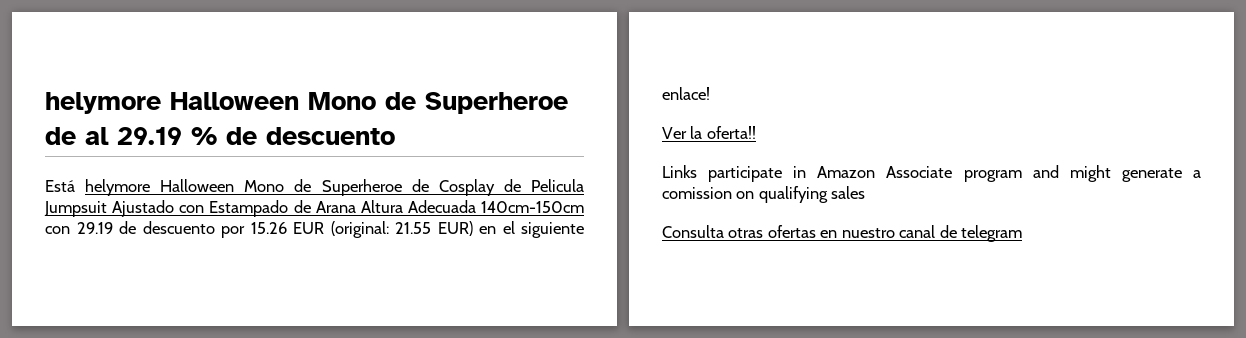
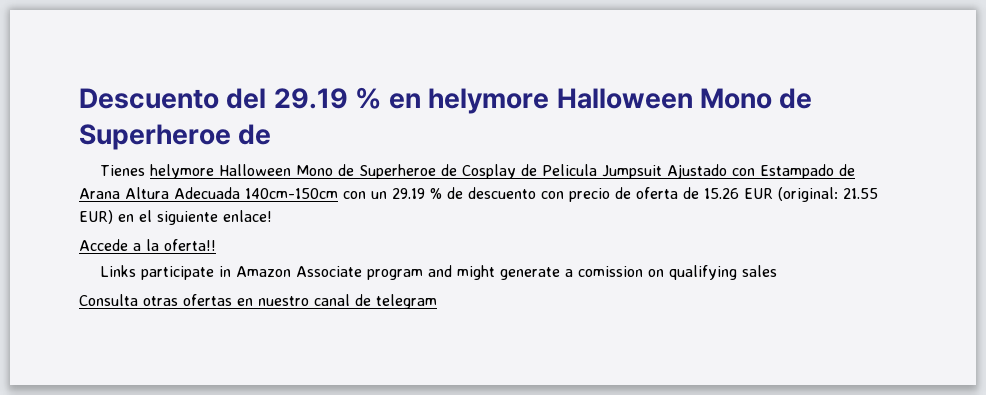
- helymore Halloween Mono de Superheroe de al 29.19 % de descuento
- Está helymore Halloween Mono de Superheroe de Cosplay de Pelicula Jumpsuit Ajustado con Estampado de Arana Altura Adecuada 140cm-150cm con 29.19 de descuento por 15.26 EUR (original: 21.55 EUR) en el siguiente enlace!
+ Descuento del 29.19 % en helymore Halloween Mono de Superheroe de
+ Tienes helymore Halloween Mono de Superheroe de Cosplay de Pelicula Jumpsuit Ajustado con Estampado de Arana Altura Adecuada 140cm-150cm con un 29.19 % de descuento con precio de oferta de 15.26 EUR (original: 21.55 EUR) en el siguiente enlace!
- Ver la oferta!!
+ Accede a la oferta!!

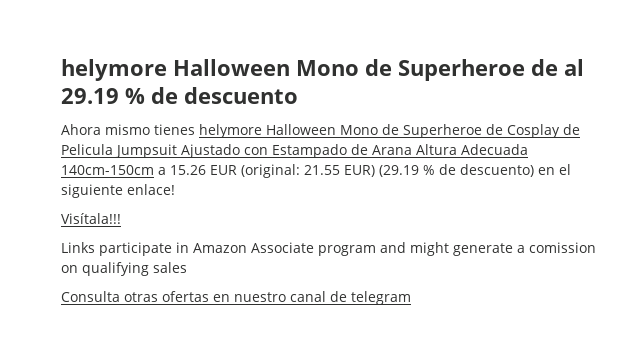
- Descuento del 29.19 % en helymore Halloween Mono de Superheroe de
- Tienes helymore Halloween Mono de Superheroe de Cosplay de Pelicula Jumpsuit Ajustado con Estampado de Arana Altura Adecuada 140cm-150cm con un 29.19 % de descuento con precio de oferta de 15.26 EUR (original: 21.55 EUR) en el siguiente enlace!
+ helymore Halloween Mono de Superheroe de al 29.19 % de descuento
+ Ahora mismo tienes helymore Halloween Mono de Superheroe de Cosplay de Pelicula Jumpsuit Ajustado con Estampado de Arana Altura Adecuada 140cm-150cm a 15.26 EUR (original: 21.55 EUR) (29.19 % de descuento) en el siguiente enlace!
- Accede a la oferta!!
+ Visítala!!!

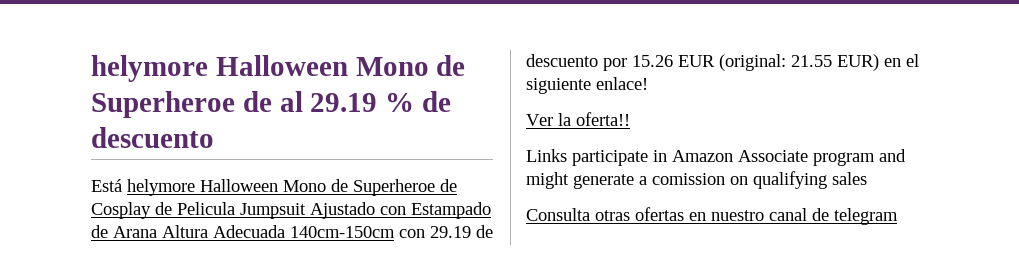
- Ahora mismo tienes helymore Halloween Mono de Superheroe de Cosplay de Pelicula Jumpsuit Ajustado con Estampado de Arana Altura Adecuada 140cm-150cm a 15.26 EUR (original: 21.55 EUR) (29.19 % de descuento) en el siguiente enlace!
+ Está helymore Halloween Mono de Superheroe de Cosplay de Pelicula Jumpsuit Ajustado con Estampado de Arana Altura Adecuada 140cm-150cm con 29.19 de descuento por 15.26 EUR (original: 21.55 EUR) en el siguiente enlace!
- Visítala!!!
+ Ver la oferta!!

